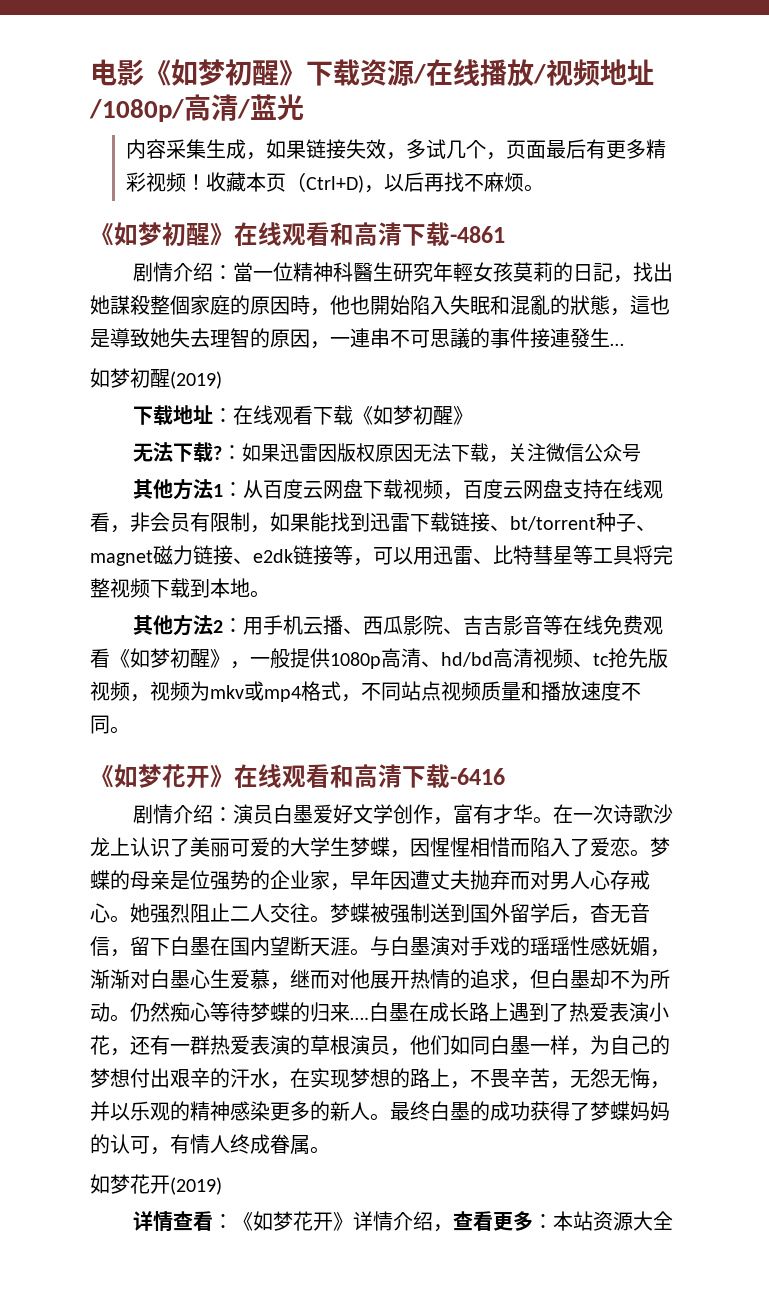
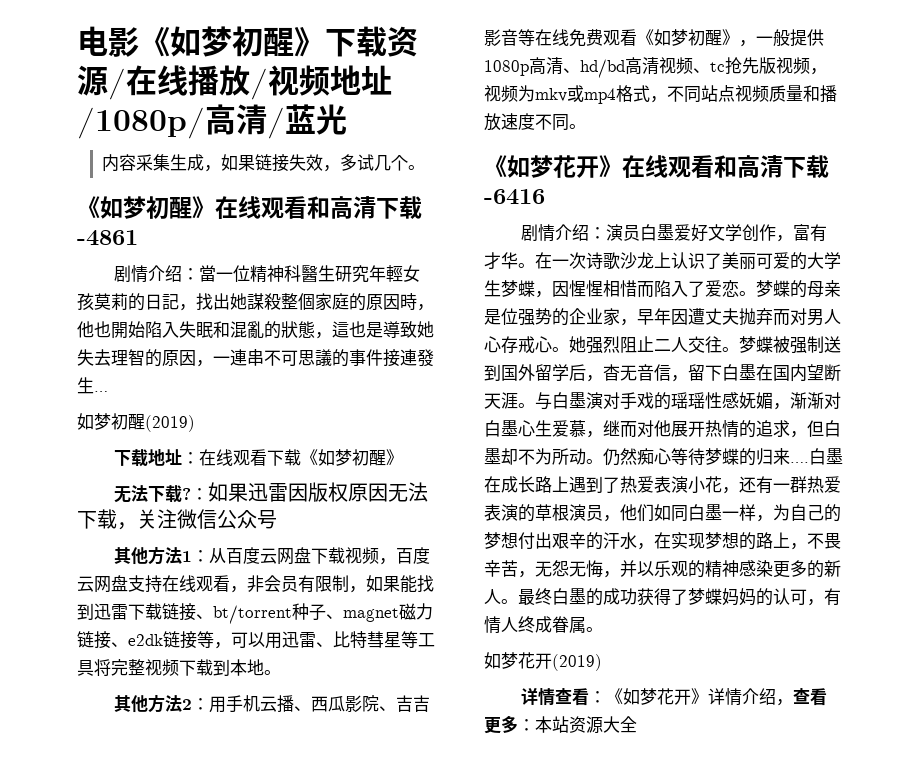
- 内容采集生成，如果链接失效，多试几个，页面最后有更多精彩视频！收藏本页（Ctrl+D)，以后再找不麻烦。
+ 内容采集生成，如果链接失效，多试几个。

